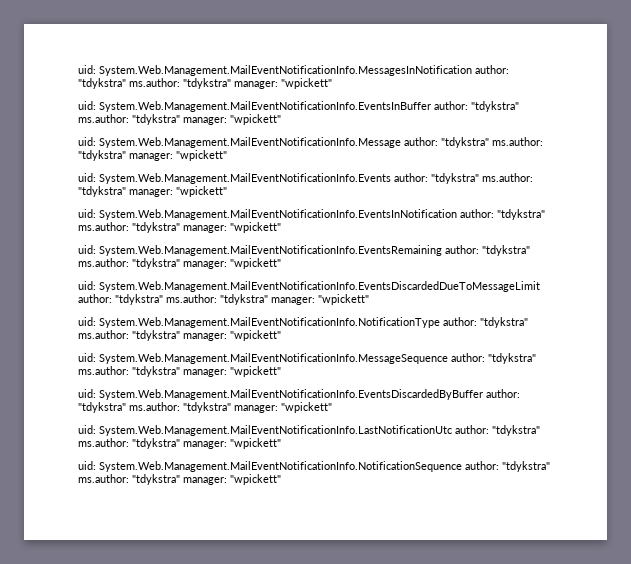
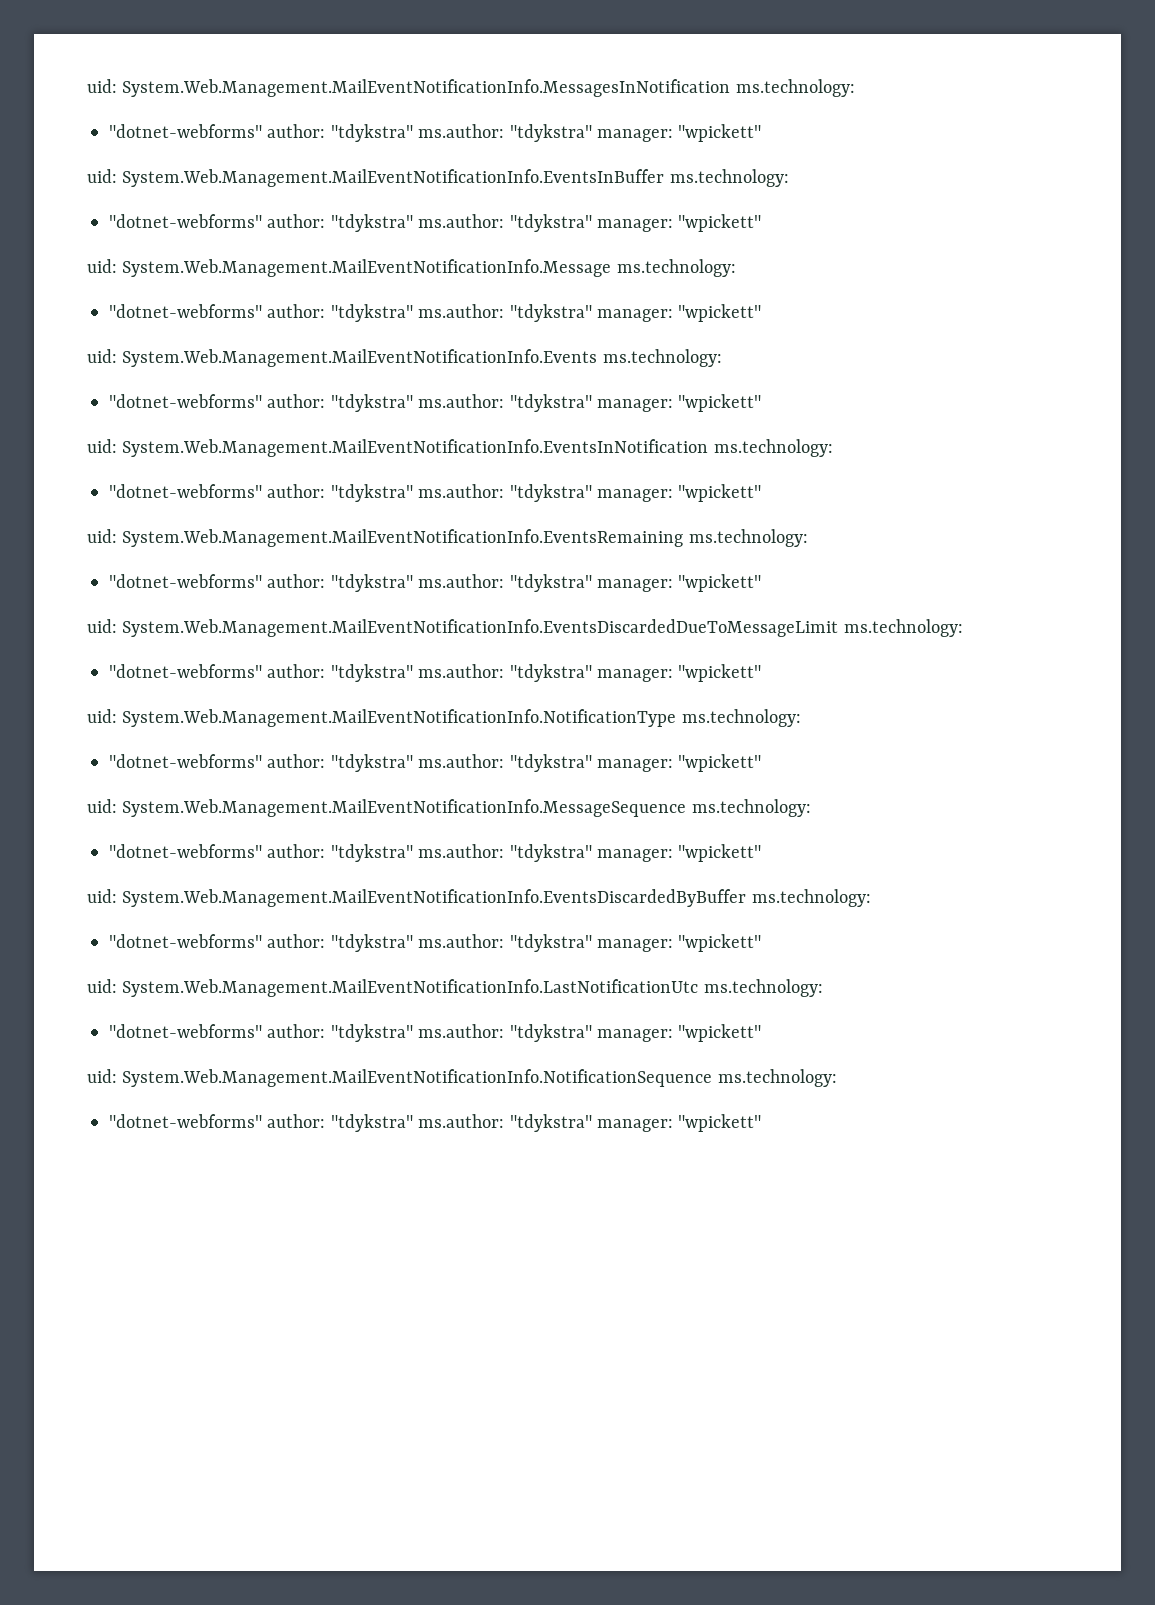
- uid: System.Web.Management.MailEventNotificationInfo.MessagesInNotification author: "tdykstra" ms.author: "tdykstra" manager: "wpickett"
+ uid: System.Web.Management.MailEventNotificationInfo.MessagesInNotification ms.technology:
+ "dotnet-webforms" author: "tdykstra" ms.author: "tdykstra" manager: "wpickett"
- uid: System.Web.Management.MailEventNotificationInfo.EventsInBuffer author: "tdykstra" ms.author: "tdykstra" manager: "wpickett"
+ uid: System.Web.Management.MailEventNotificationInfo.EventsInBuffer ms.technology:
+ "dotnet-webforms" author: "tdykstra" ms.author: "tdykstra" manager: "wpickett"
- uid: System.Web.Management.MailEventNotificationInfo.Message author: "tdykstra" ms.author: "tdykstra" manager: "wpickett"
+ uid: System.Web.Management.MailEventNotificationInfo.Message ms.technology:
+ "dotnet-webforms" author: "tdykstra" ms.author: "tdykstra" manager: "wpickett"
- uid: System.Web.Management.MailEventNotificationInfo.Events author: "tdykstra" ms.author: "tdykstra" manager: "wpickett"
+ uid: System.Web.Management.MailEventNotificationInfo.Events ms.technology:
+ "dotnet-webforms" author: "tdykstra" ms.author: "tdykstra" manager: "wpickett"
- uid: System.Web.Management.MailEventNotificationInfo.EventsInNotification author: "tdykstra" ms.author: "tdykstra" manager: "wpickett"
+ uid: System.Web.Management.MailEventNotificationInfo.EventsInNotification ms.technology:
+ "dotnet-webforms" author: "tdykstra" ms.author: "tdykstra" manager: "wpickett"
- uid: System.Web.Management.MailEventNotificationInfo.EventsRemaining author: "tdykstra" ms.author: "tdykstra" manager: "wpickett"
+ uid: System.Web.Management.MailEventNotificationInfo.EventsRemaining ms.technology:
+ "dotnet-webforms" author: "tdykstra" ms.author: "tdykstra" manager: "wpickett"
- uid: System.Web.Management.MailEventNotificationInfo.EventsDiscardedDueToMessageLimit author: "tdykstra" ms.author: "tdykstra" manager: "wpickett"
+ uid: System.Web.Management.MailEventNotificationInfo.EventsDiscardedDueToMessageLimit ms.technology:
+ "dotnet-webforms" author: "tdykstra" ms.author: "tdykstra" manager: "wpickett"
- uid: System.Web.Management.MailEventNotificationInfo.NotificationType author: "tdykstra" ms.author: "tdykstra" manager: "wpickett"
+ uid: System.Web.Management.MailEventNotificationInfo.NotificationType ms.technology:
+ "dotnet-webforms" author: "tdykstra" ms.author: "tdykstra" manager: "wpickett"
- uid: System.Web.Management.MailEventNotificationInfo.MessageSequence author: "tdykstra" ms.author: "tdykstra" manager: "wpickett"
+ uid: System.Web.Management.MailEventNotificationInfo.MessageSequence ms.technology:
+ "dotnet-webforms" author: "tdykstra" ms.author: "tdykstra" manager: "wpickett"
- uid: System.Web.Management.MailEventNotificationInfo.EventsDiscardedByBuffer author: "tdykstra" ms.author: "tdykstra" manager: "wpickett"
+ uid: System.Web.Management.MailEventNotificationInfo.EventsDiscardedByBuffer ms.technology:
+ "dotnet-webforms" author: "tdykstra" ms.author: "tdykstra" manager: "wpickett"
- uid: System.Web.Management.MailEventNotificationInfo.LastNotificationUtc author: "tdykstra" ms.author: "tdykstra" manager: "wpickett"
+ uid: System.Web.Management.MailEventNotificationInfo.LastNotificationUtc ms.technology:
+ "dotnet-webforms" author: "tdykstra" ms.author: "tdykstra" manager: "wpickett"
- uid: System.Web.Management.MailEventNotificationInfo.NotificationSequence author: "tdykstra" ms.author: "tdykstra" manager: "wpickett"
+ uid: System.Web.Management.MailEventNotificationInfo.NotificationSequence ms.technology:
+ "dotnet-webforms" author: "tdykstra" ms.author: "tdykstra" manager: "wpickett"

